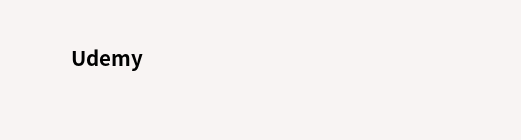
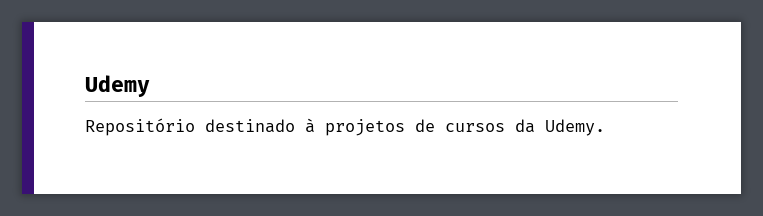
+ Repositório destinado à projetos de cursos da Udemy.

